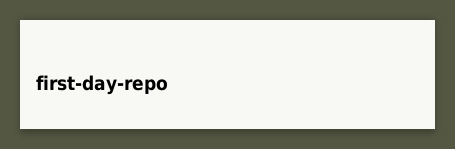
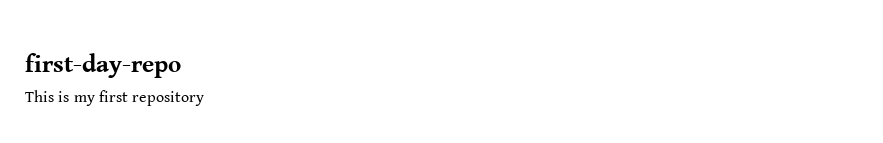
+ This is my first repository

